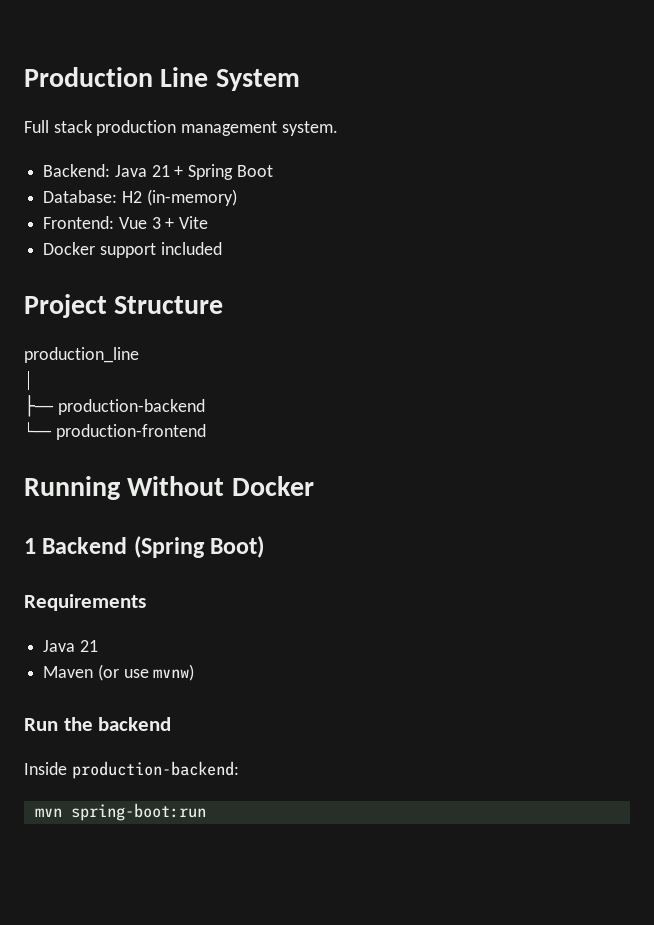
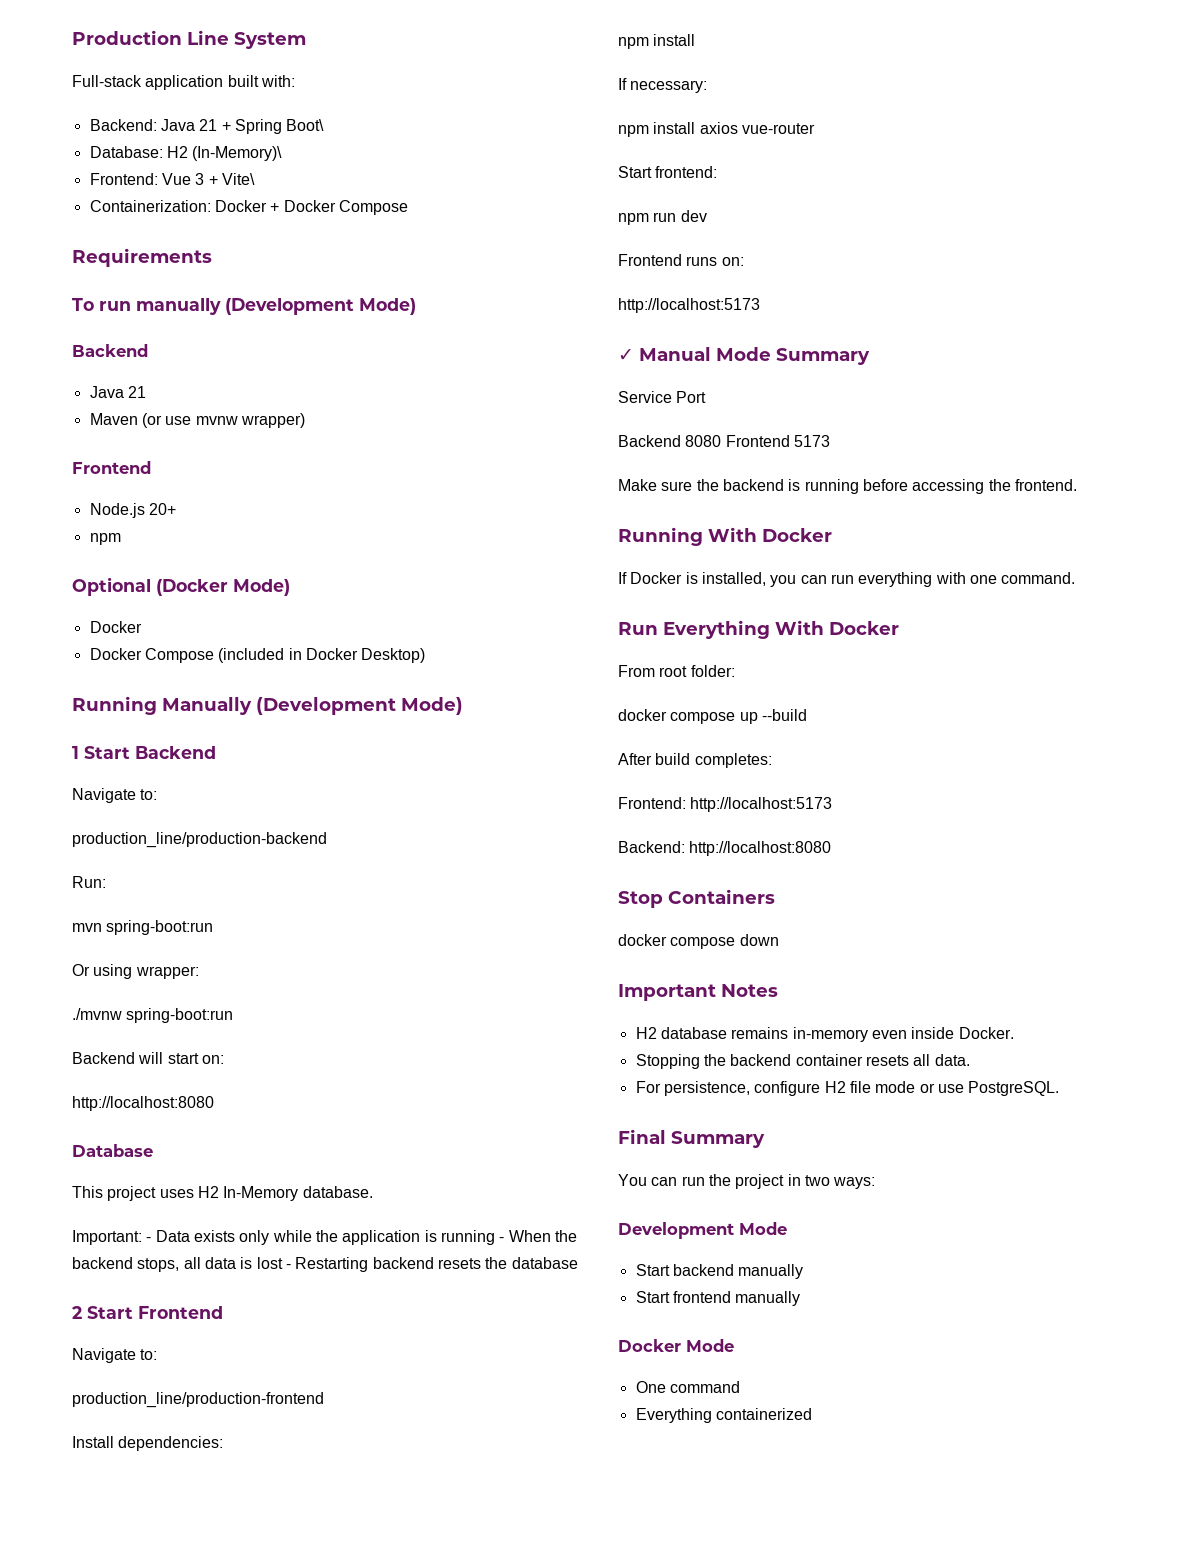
- Full stack production management system.
+ Full-stack application built with:
- Backend: Java 21 + Spring Boot
+ Backend: Java 21 + Spring Boot\
- Database: H2 (in-memory)
+ Database: H2 (In-Memory)\
- Frontend: Vue 3 + Vite
- Docker support included
- Project Structure
- production_line
- │
- ├── production-backend
- └── production-frontend
- Running Without Docker
- 1 Backend (Spring Boot)
+ Frontend: Vue 3 + Vite\
+ Containerization: Docker + Docker Compose
  Requirements
+ To run manually (Development Mode)
+ Backend
- Maven (or use mvnw)
- Run the backend
- Inside production-backend:
+ Maven (or use mvnw wrapper)
+ Frontend
+ Node.js 20+
+ npm
+ Optional (Docker Mode)
+ Docker
+ Docker Compose (included in Docker Desktop)
+ Running Manually (Development Mode)
+ 1 Start Backend
+ Navigate to:
+ production_line/production-backend
+ Run:
  mvn spring-boot:run
+ Or using wrapper:
+ ./mvnw spring-boot:run
+ Backend will start on:
+ http://localhost:8080
+ Database
+ This project uses H2 In-Memory database.
+ Important: - Data exists only while the application is running - When the backend stops, all data is lost - Restarting backend resets the database
+ 2 Start Frontend
+ Navigate to:
+ production_line/production-frontend
+ Install dependencies:
+ npm install
+ If necessary:
+ npm install axios vue-router
+ Start frontend:
+ npm run dev
+ Frontend runs on:
+ http://localhost:5173
+ ✓ Manual Mode Summary
+ Service Port
+ Backend 8080 Frontend 5173
+ Make sure the backend is running before accessing the frontend.
+ Running With Docker
+ If Docker is installed, you can run everything with one command.
+ Run Everything With Docker
+ From root folder:
+ docker compose up --build
+ After build completes:
+ Frontend: http://localhost:5173
+ Backend: http://localhost:8080
+ Stop Containers
+ docker compose down
+ Important Notes
+ H2 database remains in-memory even inside Docker.
+ Stopping the backend container resets all data.
+ For persistence, configure H2 file mode or use PostgreSQL.
+ Final Summary
+ You can run the project in two ways:
+ Development Mode
+ Start backend manually
+ Start frontend manually
+ Docker Mode
+ One command
+ Everything containerized

